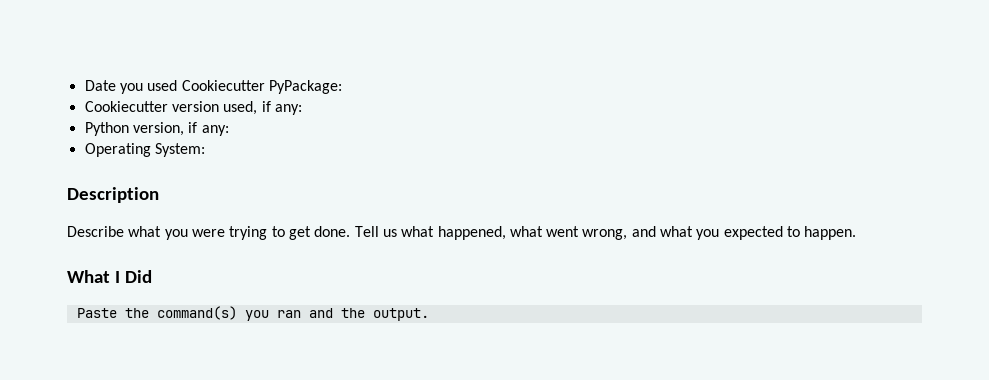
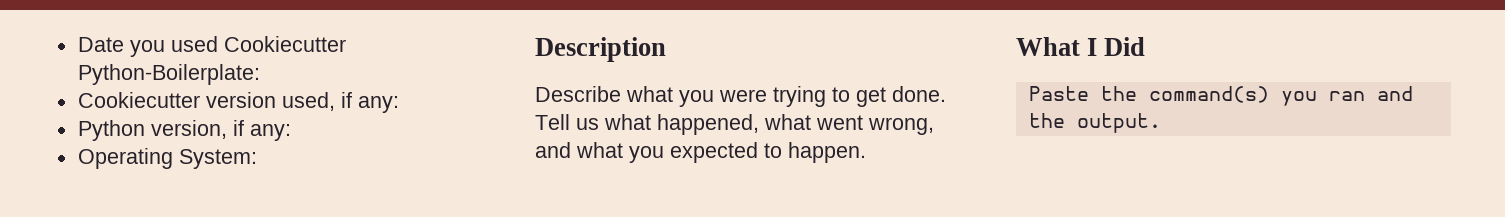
- Date you used Cookiecutter PyPackage:
+ Date you used Cookiecutter Python-Boilerplate:

